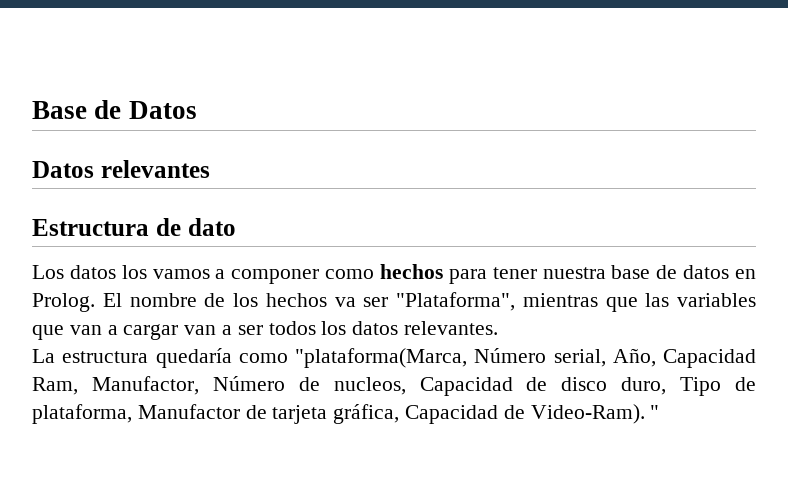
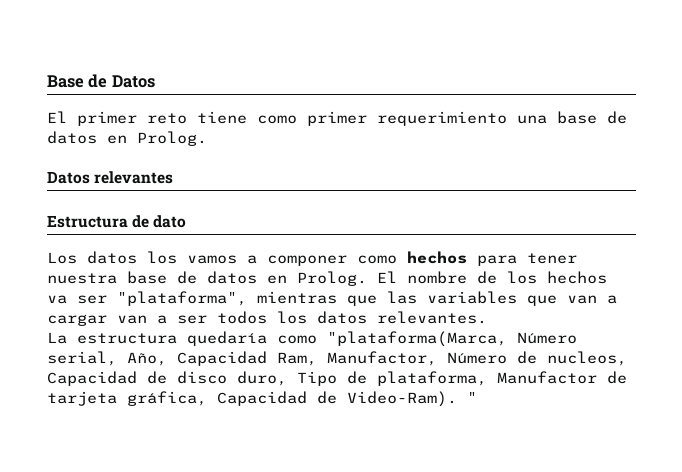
+ El primer reto tiene como primer requerimiento una base de datos en Prolog.
- El nombre de los hechos va ser "Plataforma", mientras que las variables que van a cargar van a ser todos los datos relevantes.
+ El nombre de los hechos va ser "plataforma", mientras que las variables que van a cargar van a ser todos los datos relevantes.

